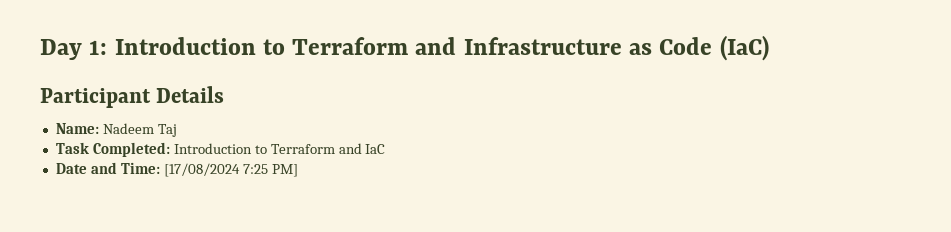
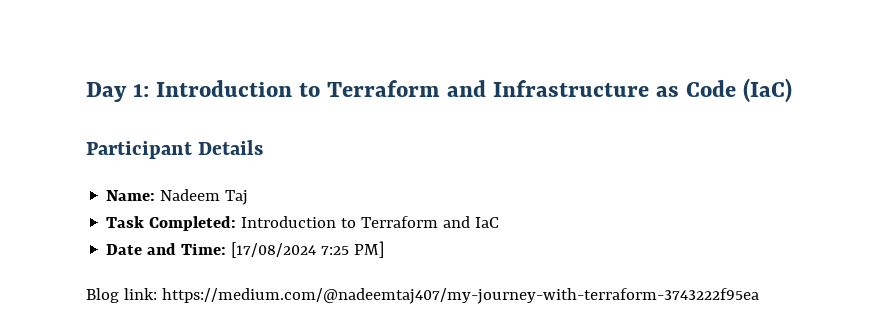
+ Blog link: https://medium.com/@nadeemtaj407/my-journey-with-terraform-3743222f95ea

